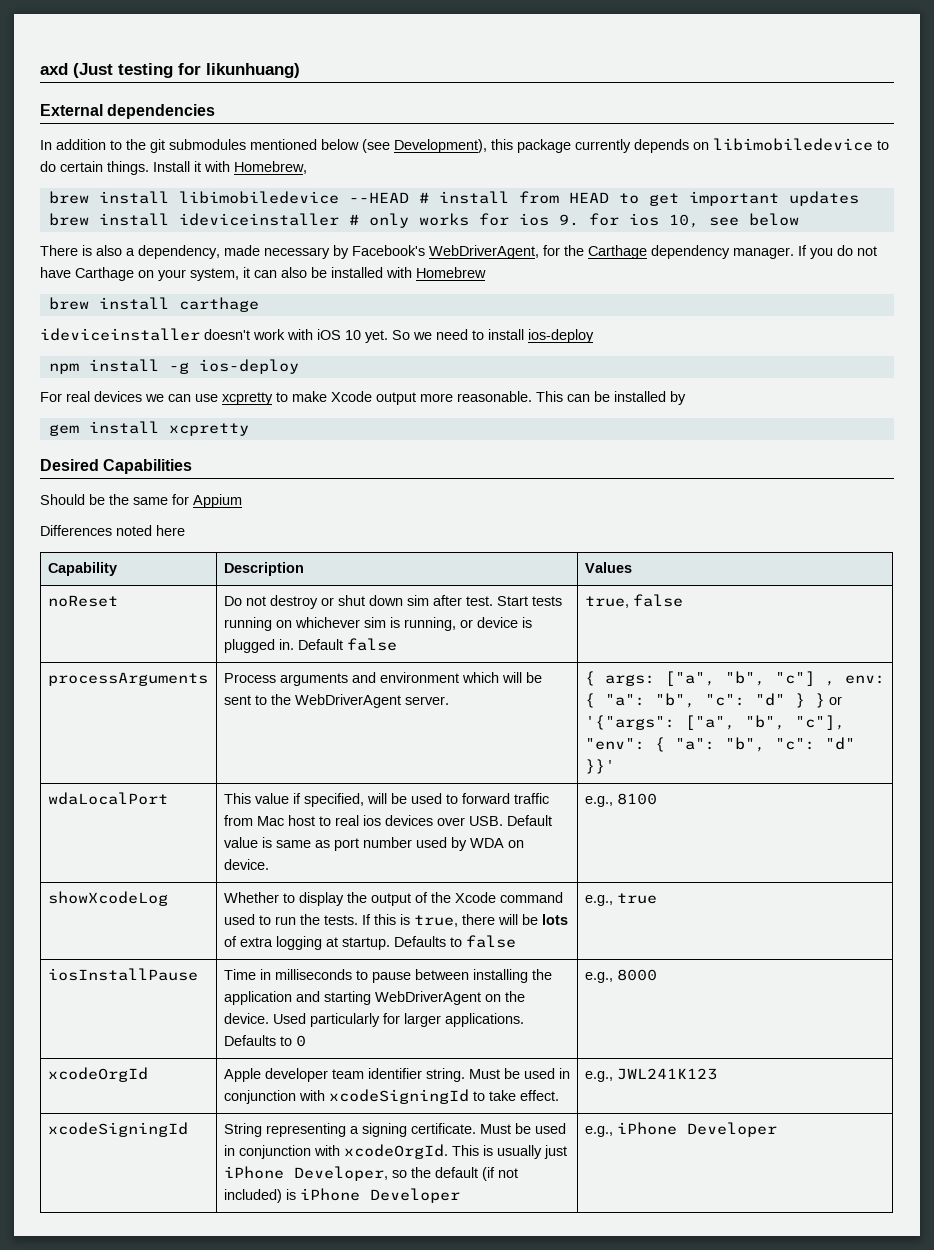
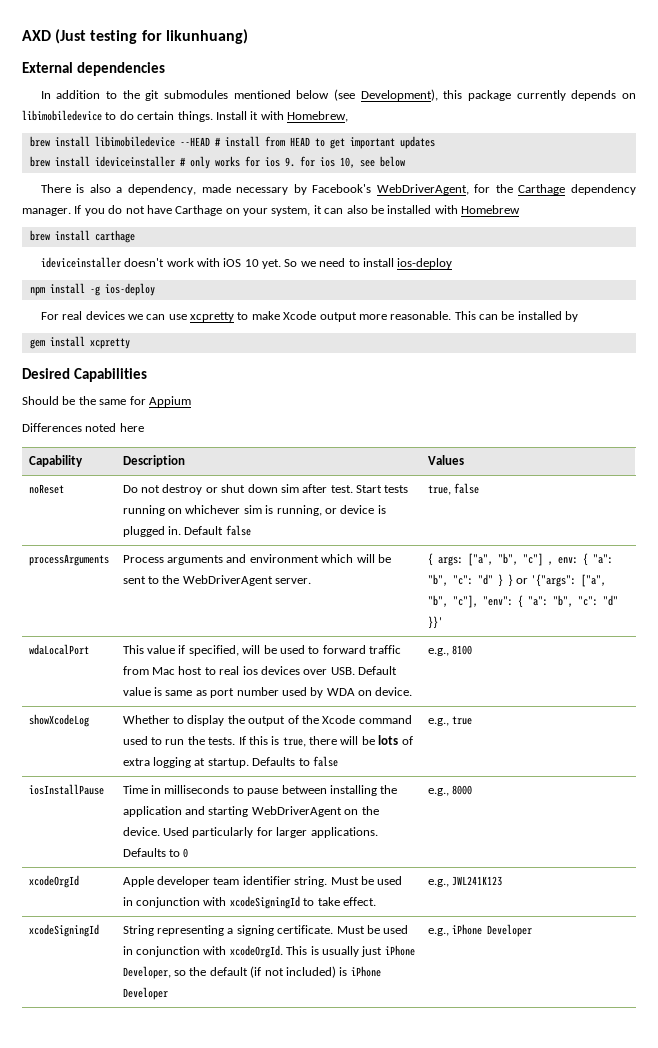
- axd (Just testing for likunhuang)
+ AXD (Just testing for likunhuang)

